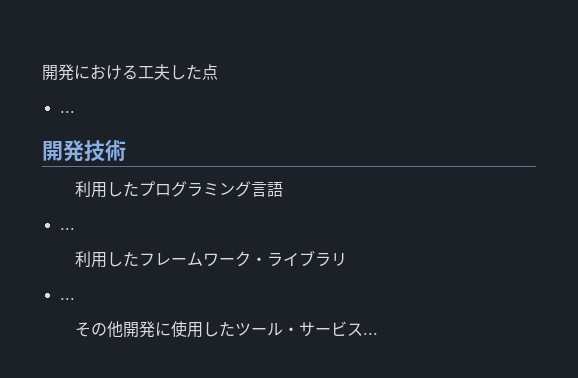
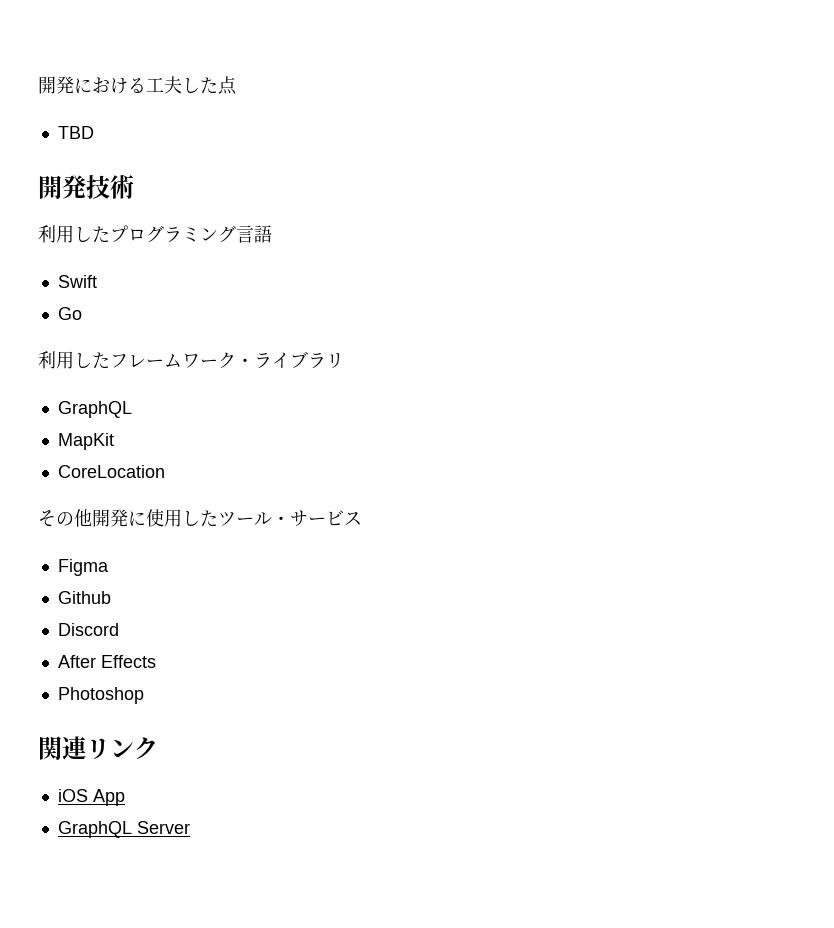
  開発における工夫した点
- ...
+ TBD
  利用したプログラミング言語
- ...
+ Swift
+ Go
  利用したフレームワーク・ライブラリ
- ...
+ GraphQL
+ MapKit
+ CoreLocation
- その他開発に使用したツール・サービス...
+ その他開発に使用したツール・サービス
+ Figma
+ Github
+ Discord
+ After Effects
+ Photoshop
+ 関連リンク
+ iOS App
+ GraphQL Server

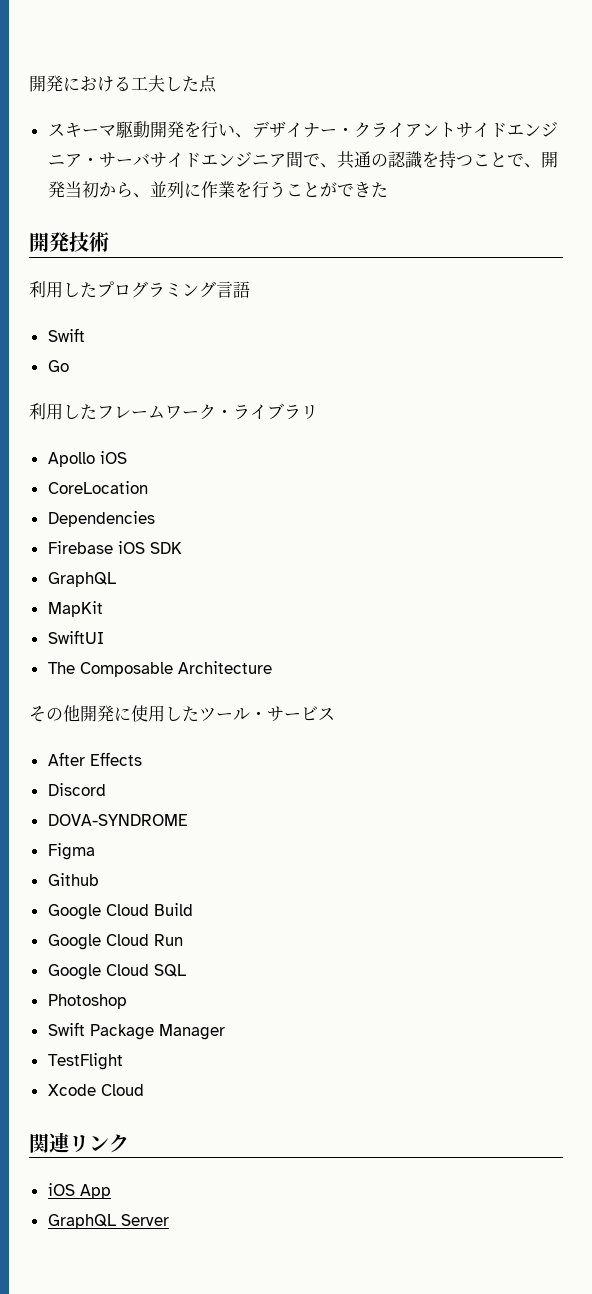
- TBD
+ スキーマ駆動開発を行い、デザイナー・クライアントサイドエンジニア・サーバサイドエンジニア間で、共通の認識を持つことで、開発当初から、並列に作業を行うことができた
  利用したフレームワーク・ライブラリ
+ Apollo iOS
+ CoreLocation
+ Dependencies
+ Firebase iOS SDK
  GraphQL
  MapKit
- CoreLocation
+ SwiftUI
+ The Composable Architecture
+ After Effects
+ Discord
+ DOVA-SYNDROME
  Figma
  Github
- Discord
- After Effects
+ Google Cloud Build
+ Google Cloud Run
+ Google Cloud SQL
  Photoshop
+ Swift Package Manager
+ TestFlight
+ Xcode Cloud

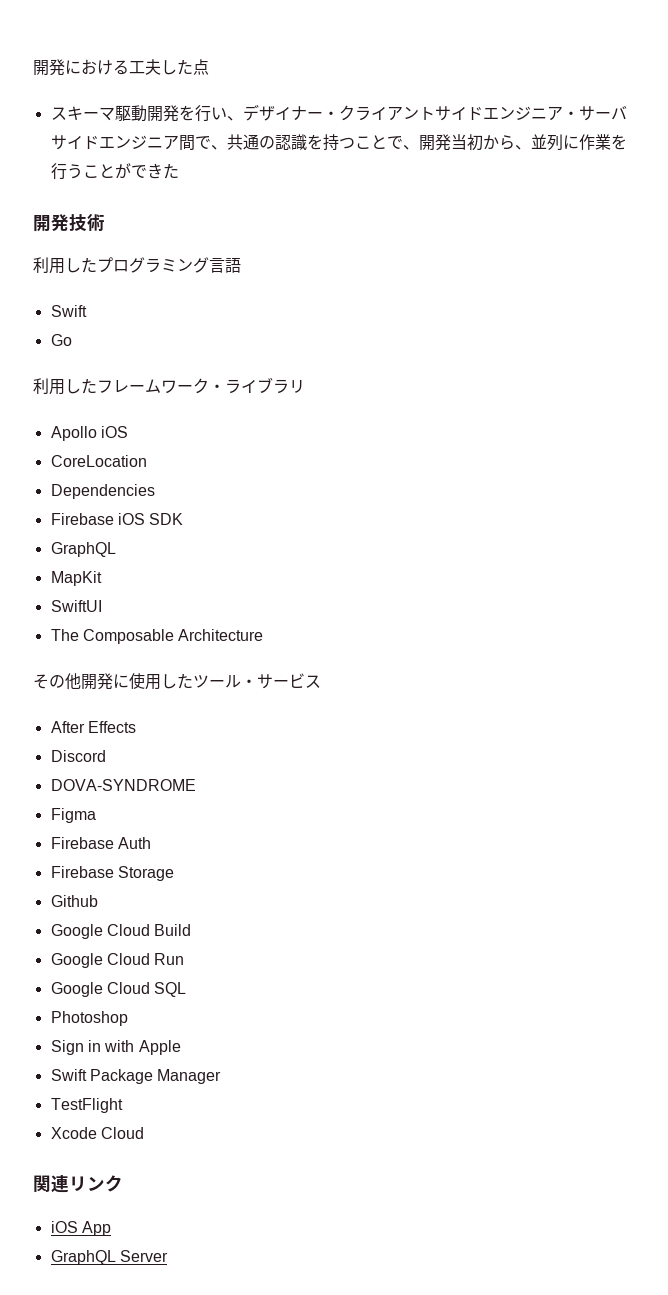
+ Firebase Auth
+ Firebase Storage
+ Sign in with Apple

